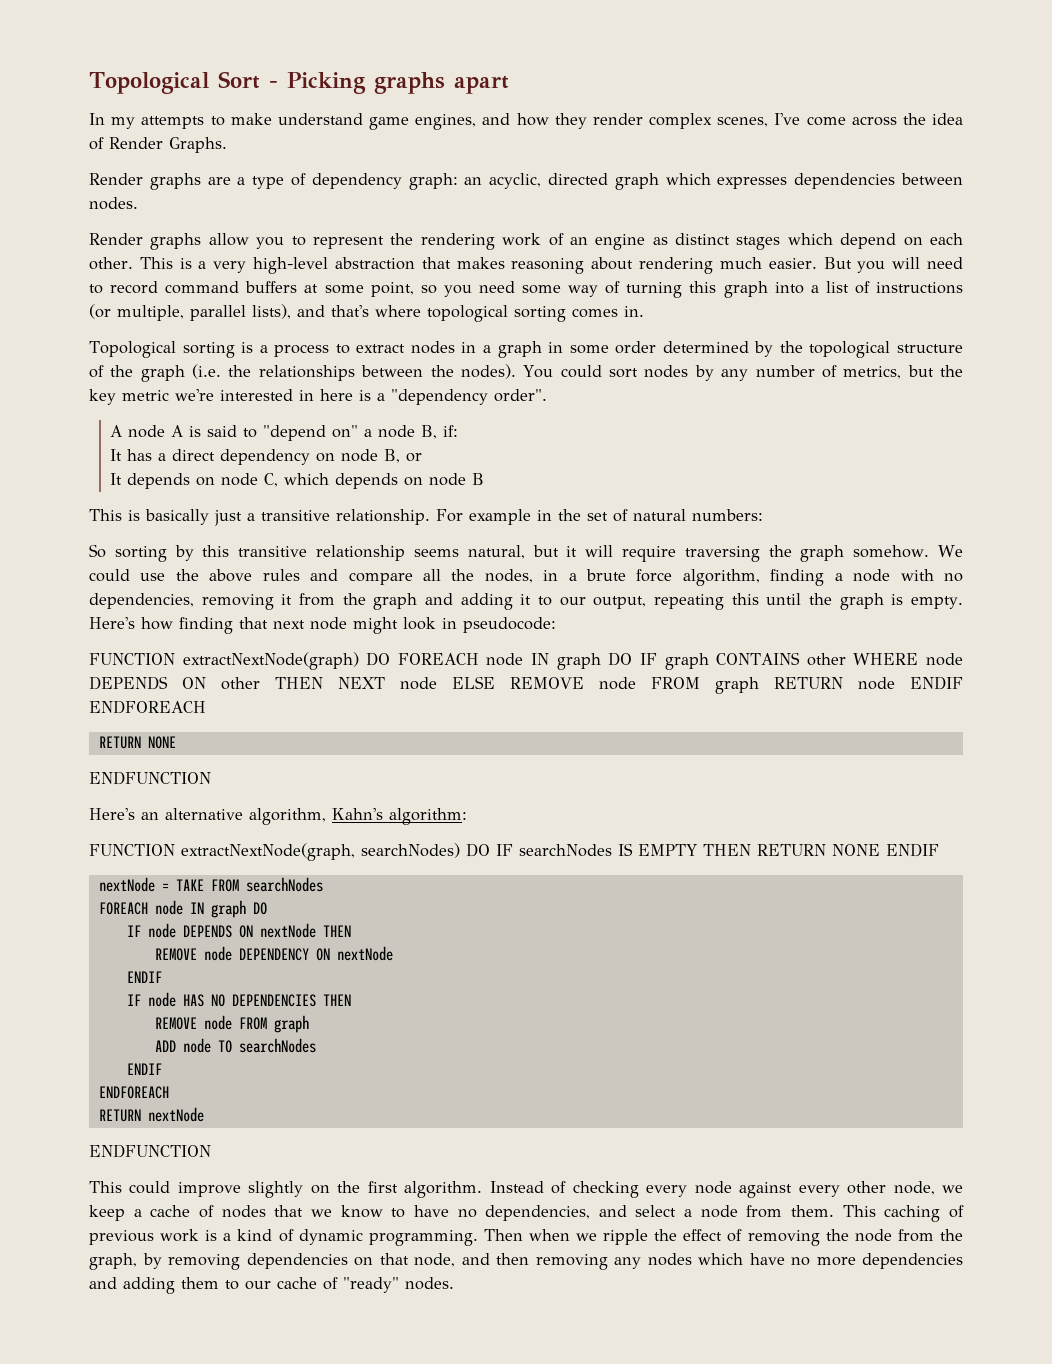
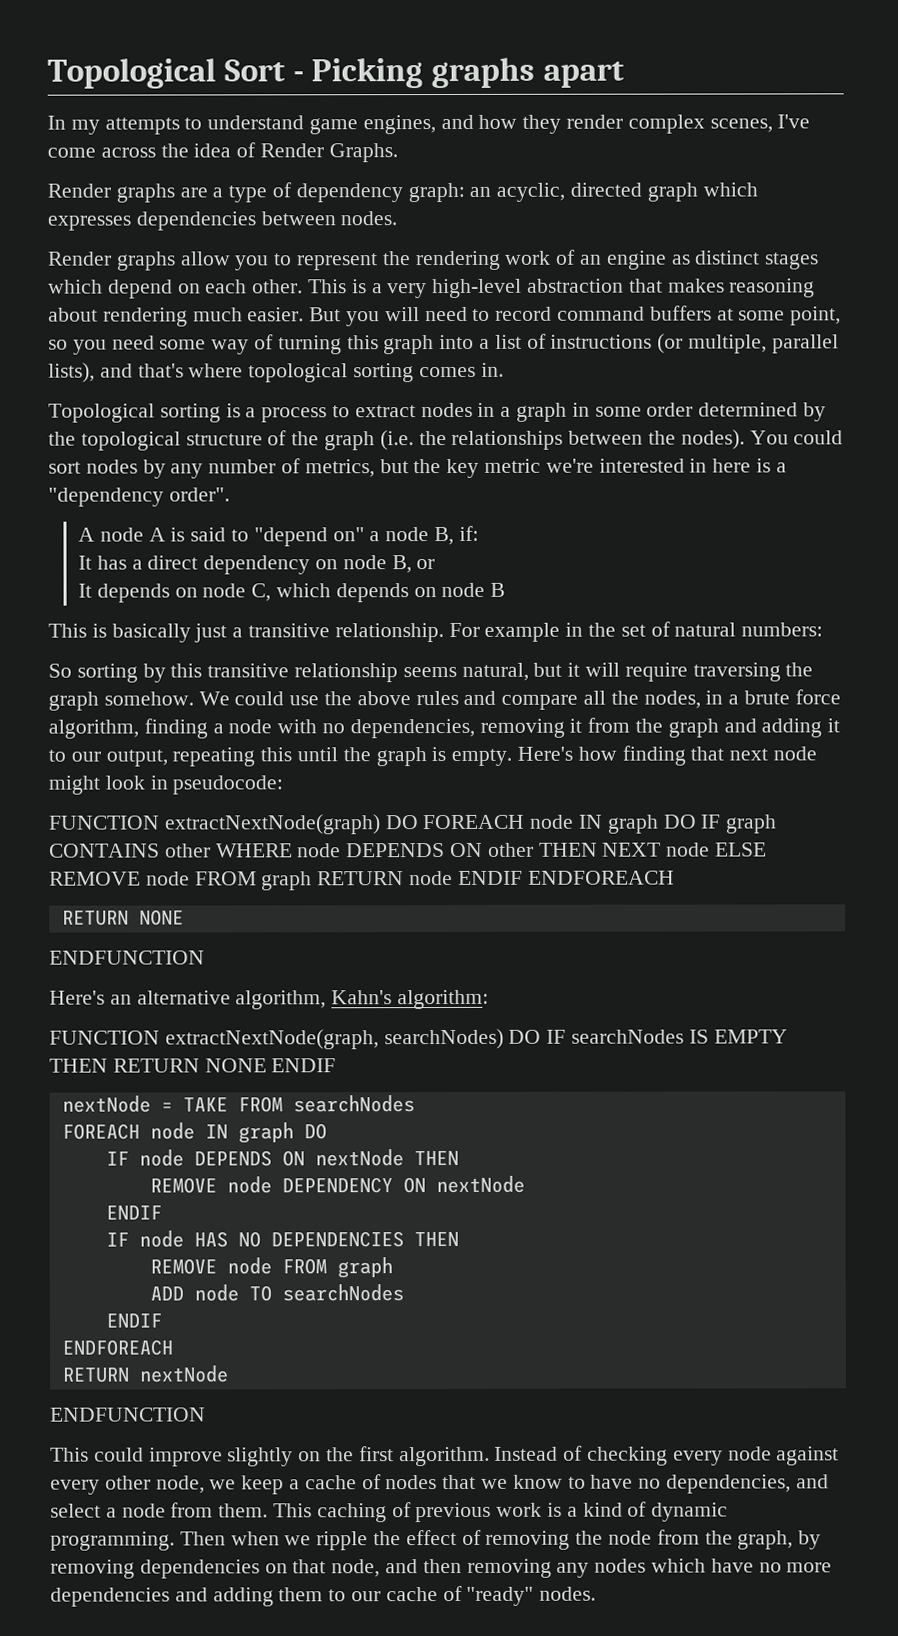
- In my attempts to make understand game engines, and how they render complex scenes, I've come across the idea of Render Graphs.
+ In my attempts to understand game engines, and how they render complex scenes, I've come across the idea of Render Graphs.

